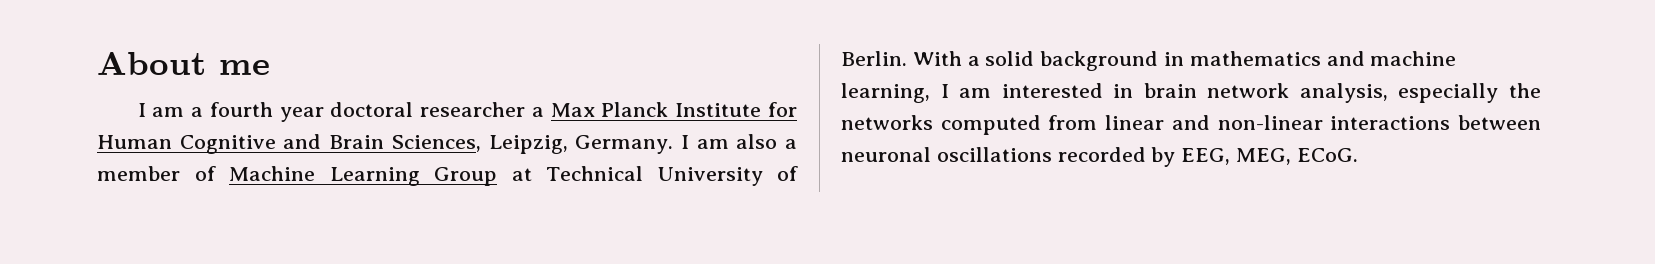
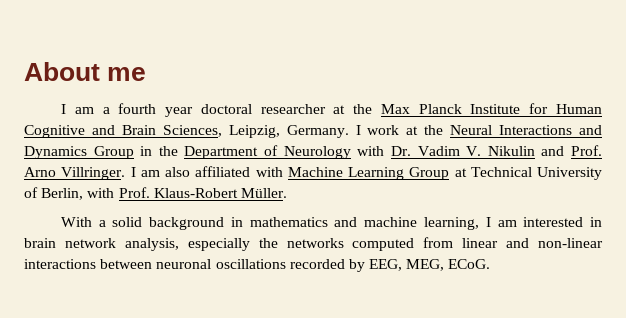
- I am a fourth year doctoral researcher a Max Planck Institute for Human Cognitive and Brain Sciences, Leipzig, Germany.
+ I am a fourth year doctoral researcher at the Max Planck Institute for Human Cognitive and Brain Sciences, Leipzig, Germany.
- I am also a member of Machine Learning Group at Technical University of Berlin. With a solid background in mathematics and machine learning, I am interested in brain network analysis, especially the networks computed from linear and non-linear interactions between neuronal oscillations recorded by EEG, MEG, ECoG.
+ I work at the Neural Interactions and Dynamics Group in the Department of Neurology with Dr. Vadim V. Nikulin and Prof. Arno Villringer. I am also affiliated with Machine Learning Group at Technical University of Berlin, with Prof. Klaus-Robert Müller.
+ With a solid background in mathematics and machine learning, I am interested in brain network analysis, especially the networks computed from linear and non-linear interactions between neuronal oscillations recorded by EEG, MEG, ECoG.

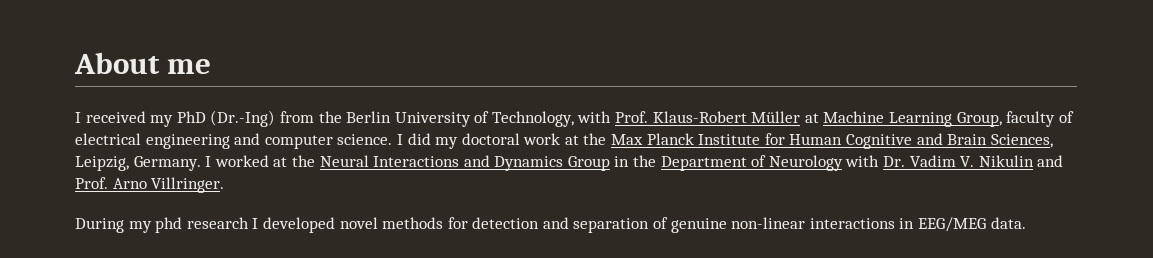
- I am a fourth year doctoral researcher at the Max Planck Institute for Human Cognitive and Brain Sciences, Leipzig, Germany.
+ I received my PhD (Dr.-Ing) from the Berlin University of Technology, with Prof. Klaus-Robert Müller at Machine Learning Group, faculty of electrical engineering and computer science. I did my doctoral work at the Max Planck Institute for Human Cognitive and Brain Sciences, Leipzig, Germany.
- I work at the Neural Interactions and Dynamics Group in the Department of Neurology with Dr. Vadim V. Nikulin and Prof. Arno Villringer. I am also affiliated with Machine Learning Group at Technical University of Berlin, with Prof. Klaus-Robert Müller.
- With a solid background in mathematics and machine learning, I am interested in brain network analysis, especially the networks computed from linear and non-linear interactions between neuronal oscillations recorded by EEG, MEG, ECoG.
+ I worked at the Neural Interactions and Dynamics Group in the Department of Neurology with Dr. Vadim V. Nikulin and Prof. Arno Villringer.
+ During my phd research I developed novel methods for detection and separation of genuine non-linear interactions in EEG/MEG data.

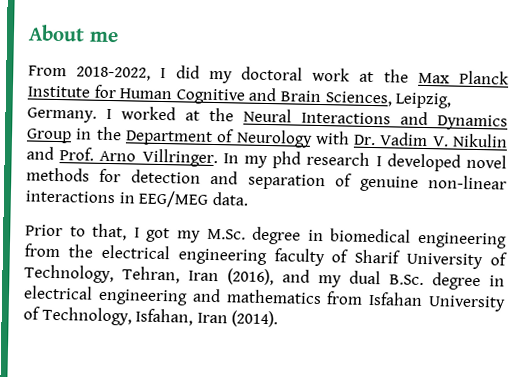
- I received my PhD (Dr.-Ing) from the Berlin University of Technology, with Prof. Klaus-Robert Müller at Machine Learning Group, faculty of electrical engineering and computer science. I did my doctoral work at the Max Planck Institute for Human Cognitive and Brain Sciences, Leipzig, Germany.
+ From 2018-2022, I did my doctoral work at the Max Planck Institute for Human Cognitive and Brain Sciences, Leipzig, Germany.
- I worked at the Neural Interactions and Dynamics Group in the Department of Neurology with Dr. Vadim V. Nikulin and Prof. Arno Villringer.
- During my phd research I developed novel methods for detection and separation of genuine non-linear interactions in EEG/MEG data.
+ I worked at the Neural Interactions and Dynamics Group in the Department of Neurology with Dr. Vadim V. Nikulin and Prof. Arno Villringer. In my phd research I developed novel methods for detection and separation of genuine non-linear interactions in EEG/MEG data.
+ Prior to that, I got my M.Sc. degree in biomedical engineering from the electrical engineering faculty of Sharif University of Technology, Tehran, Iran (2016), and my dual B.Sc. degree in electrical engineering and mathematics from Isfahan University of Technology, Isfahan, Iran (2014).

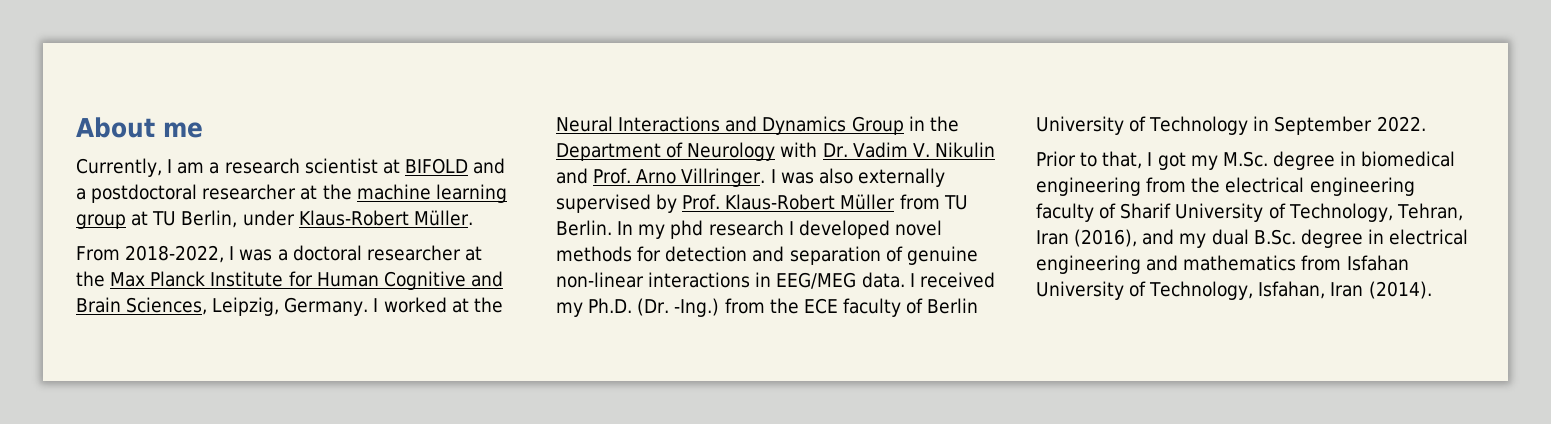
+ Currently, I am a research scientist at BIFOLD and a postdoctoral researcher at the machine learning group at TU Berlin, under Klaus-Robert Müller.
- From 2018-2022, I did my doctoral work at the Max Planck Institute for Human Cognitive and Brain Sciences, Leipzig, Germany.
+ From 2018-2022, I was a doctoral researcher at the Max Planck Institute for Human Cognitive and Brain Sciences, Leipzig, Germany.
+ I was also externally supervised by Prof. Klaus-Robert Müller from TU Berlin.
+ I received my Ph.D. (Dr. -Ing.) from the ECE faculty of Berlin University of Technology in September 2022.

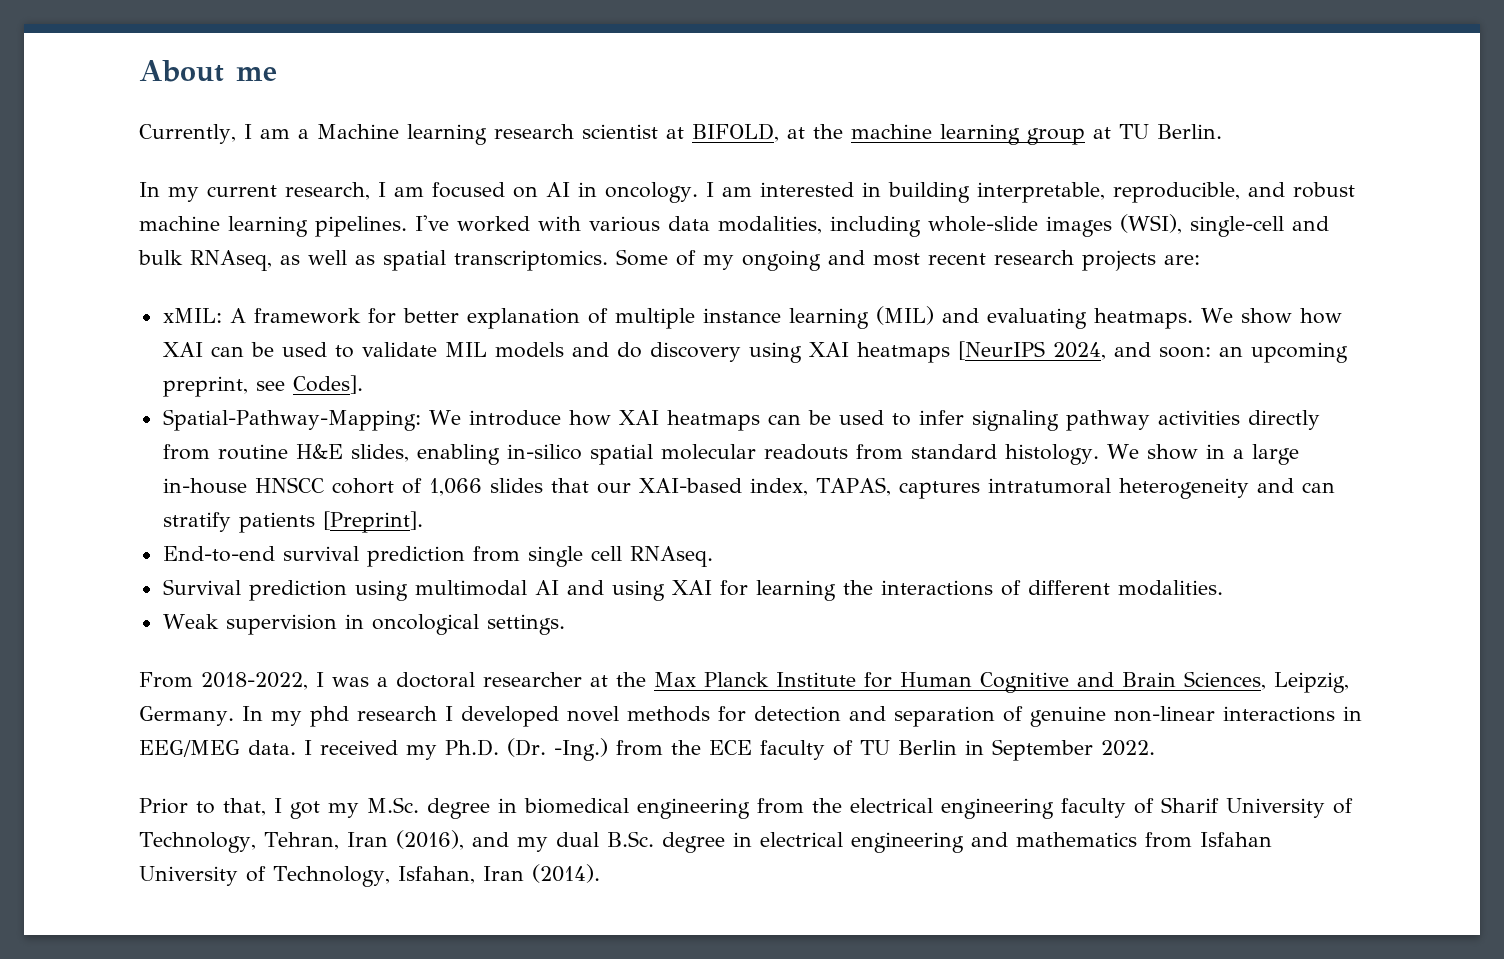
- Currently, I am a research scientist at BIFOLD and a postdoctoral researcher at the machine learning group at TU Berlin, under Klaus-Robert Müller.
+ Currently, I am a Machine learning research scientist at BIFOLD, at the machine learning group at TU Berlin.
+ In my current research, I am focused on AI in oncology. I am interested in building interpretable, reproducible, and robust machine learning pipelines. I've worked with various data modalities, including whole-slide images (WSI), single-cell and bulk RNAseq, as well as spatial transcriptomics. Some of my ongoing and most recent research projects are:
+ xMIL: A framework for better explanation of multiple instance learning (MIL) and evaluating heatmaps. We show how XAI can be used to validate MIL models and do discovery using XAI heatmaps [NeurIPS 2024, and soon: an upcoming preprint, see Codes].
+ Spatial-Pathway-Mapping: We introduce how XAI heatmaps can be used to infer signaling pathway activities directly from routine H&E slides, enabling in-silico spatial molecular readouts from standard histology. We show in a large in-house HNSCC cohort of 1,066 slides that our XAI-based index, TAPAS, captures intratumoral heterogeneity and can stratify patients [Preprint].
+ End-to-end survival prediction from single cell RNAseq.
+ Survival prediction using multimodal AI and using XAI for learning the interactions of different modalities.
+ Weak supervision in oncological settings.
- I worked at the Neural Interactions and Dynamics Group in the Department of Neurology with Dr. Vadim V. Nikulin and Prof. Arno Villringer. I was also externally supervised by Prof. Klaus-Robert Müller from TU Berlin.
- I received my Ph.D. (Dr. -Ing.) from the ECE faculty of Berlin University of Technology in September 2022.
+ I received my Ph.D. (Dr. -Ing.) from the ECE faculty of TU Berlin in September 2022.

